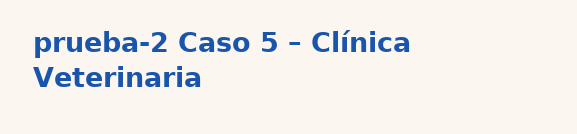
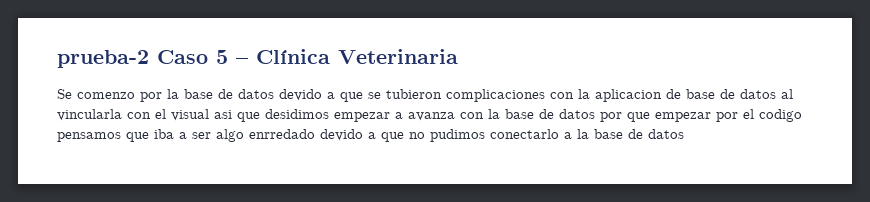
+ Se comenzo por la base de datos devido a que se tubieron complicaciones con la aplicacion de base de datos al vincularla con el visual asi que desidimos empezar a avanza con la base de datos por que empezar por el codigo pensamos que iba a ser algo enrredado devido a que no pudimos conectarlo a la base de datos

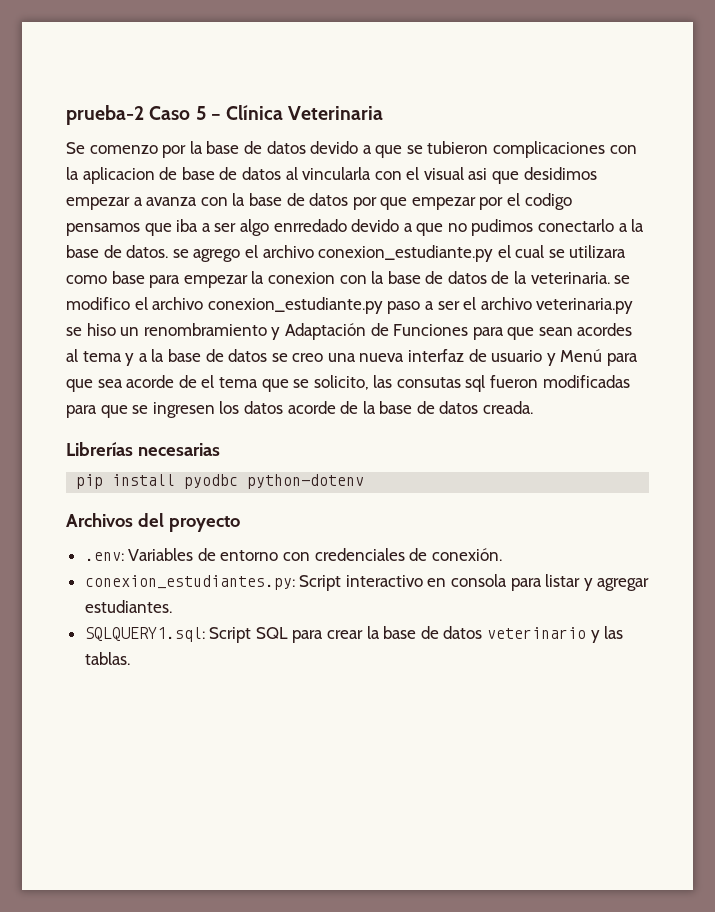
- Se comenzo por la base de datos devido a que se tubieron complicaciones con la aplicacion de base de datos al vincularla con el visual asi que desidimos empezar a avanza con la base de datos por que empezar por el codigo pensamos que iba a ser algo enrredado devido a que no pudimos conectarlo a la base de datos
+ Se comenzo por la base de datos devido a que se tubieron complicaciones con la aplicacion de base de datos al vincularla con el visual asi que desidimos empezar a avanza con la base de datos por que empezar por el codigo pensamos que iba a ser algo enrredado devido a que no pudimos conectarlo a la base de datos. se agrego el archivo conexion_estudiante.py el cual se utilizara como base para empezar la conexion con la base de datos de la veterinaria. se modifico el archivo conexion_estudiante.py paso a ser el archivo veterinaria.py se hiso un renombramiento y Adaptación de Funciones para que sean acordes al tema y a la base de datos se creo una nueva interfaz de usuario y Menú para que sea acorde de el tema que se solicito, las consutas sql fueron modificadas para que se ingresen los datos acorde de la base de datos creada.
+ Librerías necesarias
+ pip install pyodbc python-dotenv
+ Archivos del proyecto
+ .env: Variables de entorno con credenciales de conexión.
+ conexion_estudiantes.py: Script interactivo en consola para listar y agregar estudiantes.
+ SQLQUERY1.sql: Script SQL para crear la base de datos veterinario y las tablas.

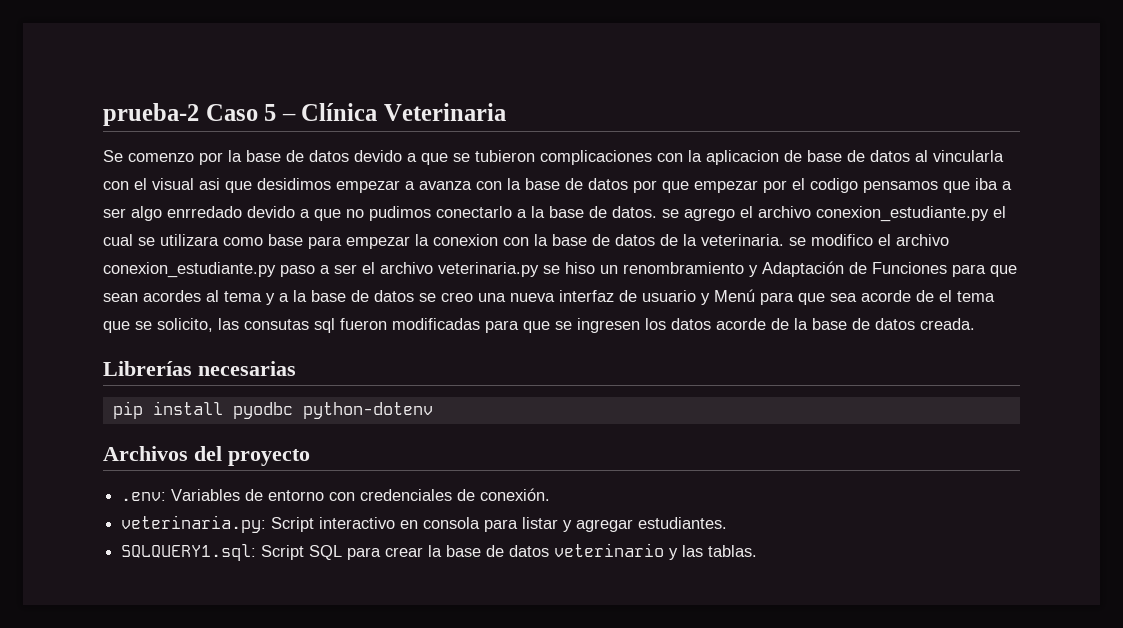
- conexion_estudiantes.py: Script interactivo en consola para listar y agregar estudiantes.
+ veterinaria.py: Script interactivo en consola para listar y agregar estudiantes.

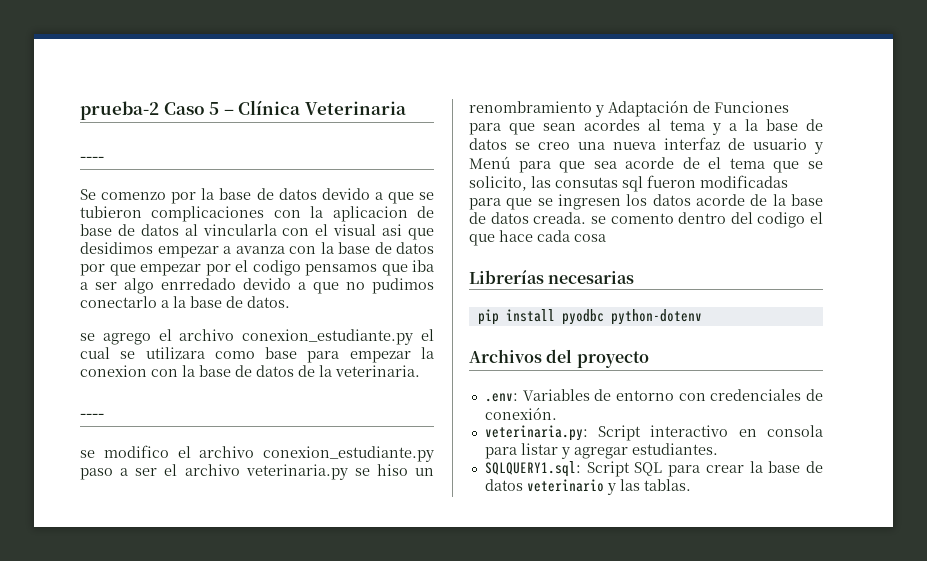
  prueba-2 Caso 5 – Clínica Veterinaria
+ ----
- Se comenzo por la base de datos devido a que se tubieron complicaciones con la aplicacion de base de datos al vincularla con el visual asi que desidimos empezar a avanza con la base de datos por que empezar por el codigo pensamos que iba a ser algo enrredado devido a que no pudimos conectarlo a la base de datos. se agrego el archivo conexion_estudiante.py el cual se utilizara como base para empezar la conexion con la base de datos de la veterinaria. se modifico el archivo conexion_estudiante.py paso a ser el archivo veterinaria.py se hiso un renombramiento y Adaptación de Funciones para que sean acordes al tema y a la base de datos se creo una nueva interfaz de usuario y Menú para que sea acorde de el tema que se solicito, las consutas sql fueron modificadas para que se ingresen los datos acorde de la base de datos creada.
+ Se comenzo por la base de datos devido a que se tubieron complicaciones con la aplicacion de base de datos al vincularla con el visual asi que desidimos empezar a avanza con la base de datos por que empezar por el codigo pensamos que iba a ser algo enrredado devido a que no pudimos conectarlo a la base de datos.
+ se agrego el archivo conexion_estudiante.py el cual se utilizara como base para empezar la conexion con la base de datos de la veterinaria.
+ ----
+ se modifico el archivo conexion_estudiante.py paso a ser el archivo veterinaria.py se hiso un renombramiento y Adaptación de Funciones para que sean acordes al tema y a la base de datos se creo una nueva interfaz de usuario y Menú para que sea acorde de el tema que se solicito, las consutas sql fueron modificadas para que se ingresen los datos acorde de la base de datos creada. se comento dentro del codigo el que hace cada cosa

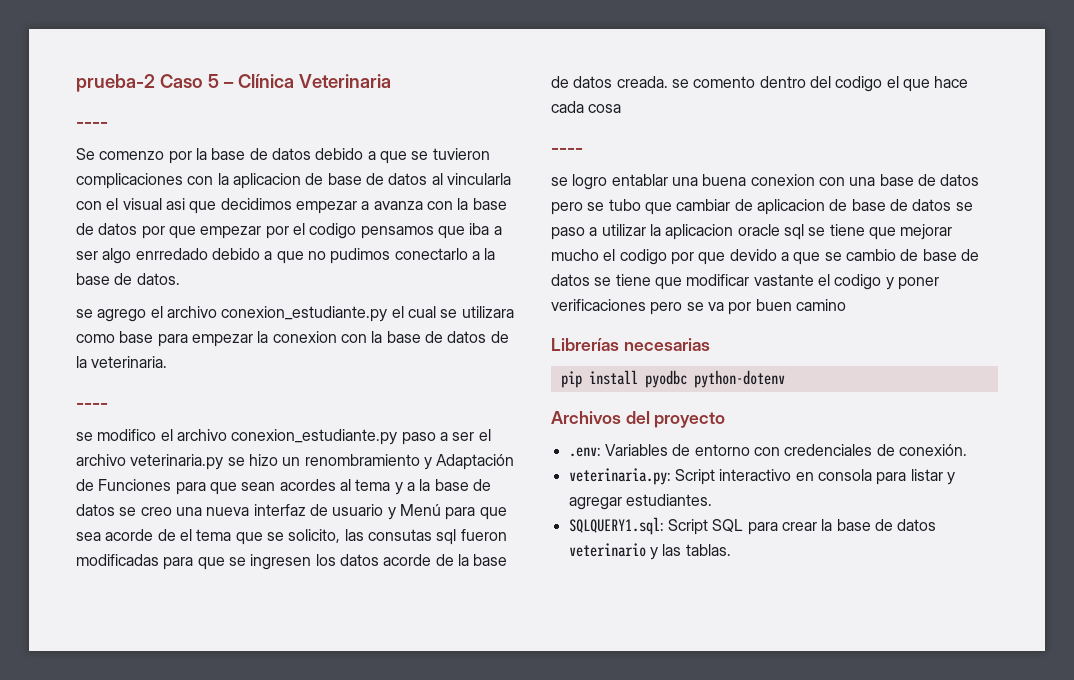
- Se comenzo por la base de datos devido a que se tubieron complicaciones con la aplicacion de base de datos al vincularla con el visual asi que desidimos empezar a avanza con la base de datos por que empezar por el codigo pensamos que iba a ser algo enrredado devido a que no pudimos conectarlo a la base de datos.
+ Se comenzo por la base de datos debido a que se tuvieron complicaciones con la aplicacion de base de datos al vincularla con el visual asi que decidimos empezar a avanza con la base de datos por que empezar por el codigo pensamos que iba a ser algo enrredado debido a que no pudimos conectarlo a la base de datos.
- se modifico el archivo conexion_estudiante.py paso a ser el archivo veterinaria.py se hiso un renombramiento y Adaptación de Funciones para que sean acordes al tema y a la base de datos se creo una nueva interfaz de usuario y Menú para que sea acorde de el tema que se solicito, las consutas sql fueron modificadas para que se ingresen los datos acorde de la base de datos creada. se comento dentro del codigo el que hace cada cosa
+ se modifico el archivo conexion_estudiante.py paso a ser el archivo veterinaria.py se hizo un renombramiento y Adaptación de Funciones para que sean acordes al tema y a la base de datos se creo una nueva interfaz de usuario y Menú para que sea acorde de el tema que se solicito, las consutas sql fueron modificadas para que se ingresen los datos acorde de la base de datos creada. se comento dentro del codigo el que hace cada cosa
+ ----
+ se logro entablar una buena conexion con una base de datos pero se tubo que cambiar de aplicacion de base de datos se paso a utilizar la aplicacion oracle sql se tiene que mejorar mucho el codigo por que devido a que se cambio de base de datos se tiene que modificar vastante el codigo y poner verificaciones pero se va por buen camino

